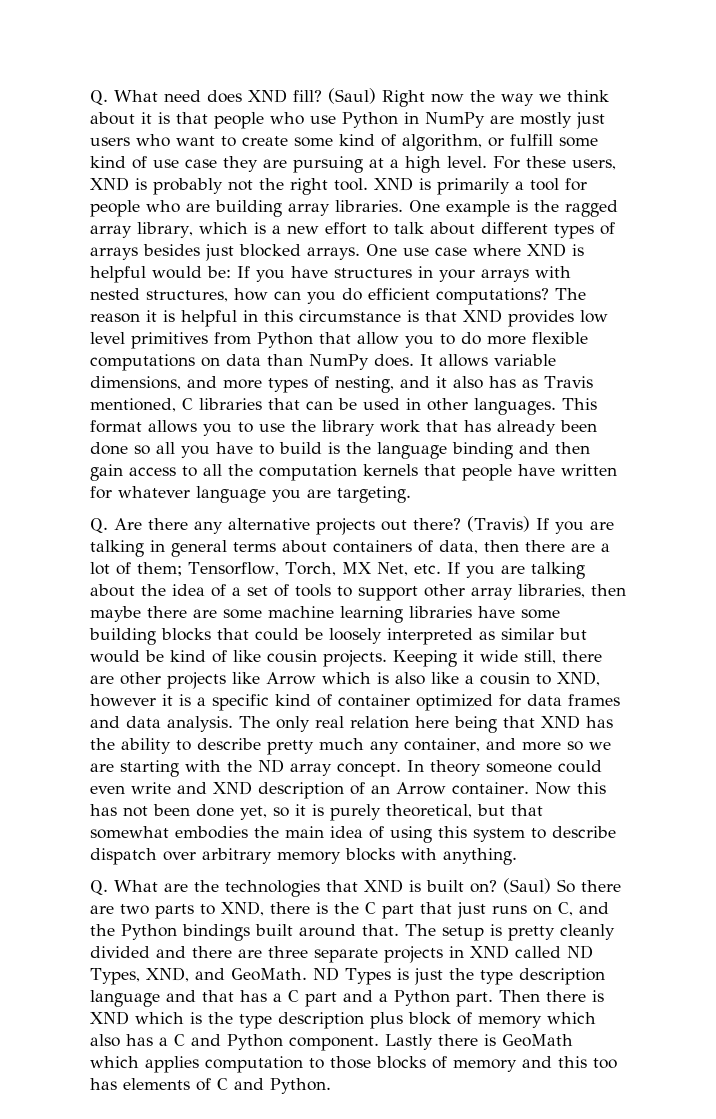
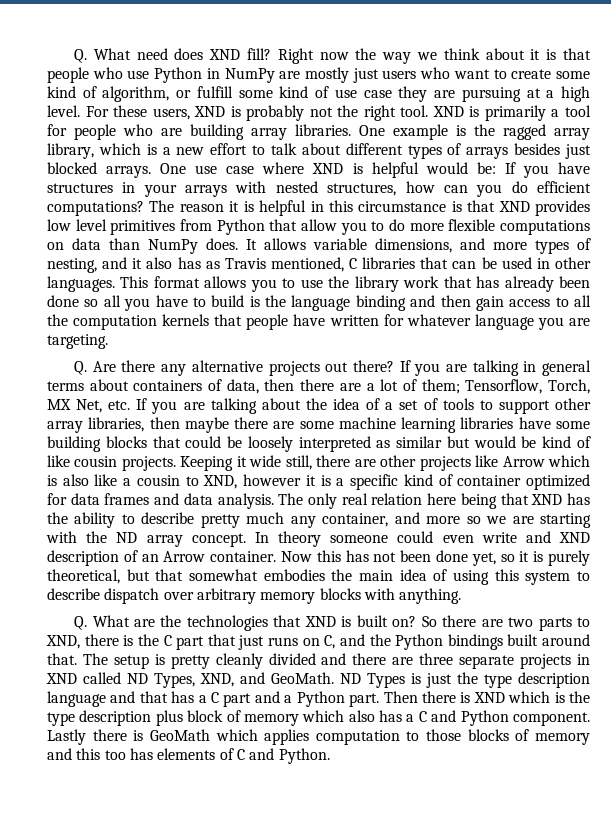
- (Saul) Right now the way we think about it is that people who use Python in NumPy are mostly just users who want to create some kind of algorithm, or fulfill some kind of use case they are pursuing at a high level.
+ Right now the way we think about it is that people who use Python in NumPy are mostly just users who want to create some kind of algorithm, or fulfill some kind of use case they are pursuing at a high level.
- (Travis) If you are talking in general terms about containers of data, then there are a lot of them;
+ If you are talking in general terms about containers of data, then there are a lot of them;
- (Saul) So there are two parts to XND, there is the C part that just runs on C, and the Python bindings built around that.
+ So there are two parts to XND, there is the C part that just runs on C, and the Python bindings built around that.

